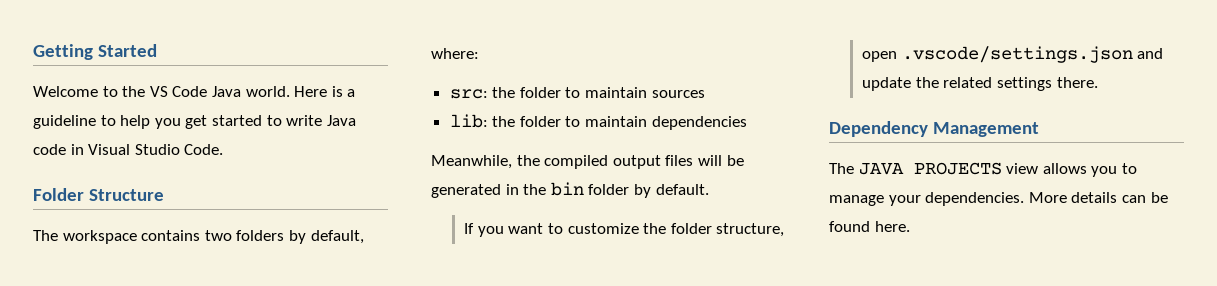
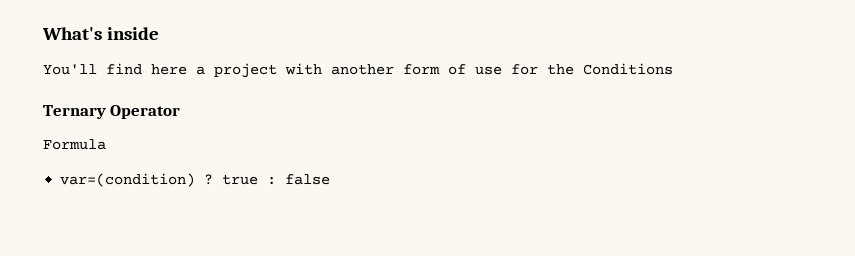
- Getting Started
- Welcome to the VS Code Java world. Here is a guideline to help you get started to write Java code in Visual Studio Code.
- Folder Structure
- The workspace contains two folders by default, where:
- src: the folder to maintain sources
- lib: the folder to maintain dependencies
- Meanwhile, the compiled output files will be generated in the bin folder by default.
- If you want to customize the folder structure, open .vscode/settings.json and update the related settings there.
- Dependency Management
- The JAVA PROJECTS view allows you to manage your dependencies. More details can be found here.
+ What's inside
+ You'll find here a project with another form of use for the Conditions
+ Ternary Operator
+ Formula
+ var=(condition) ? true : false

